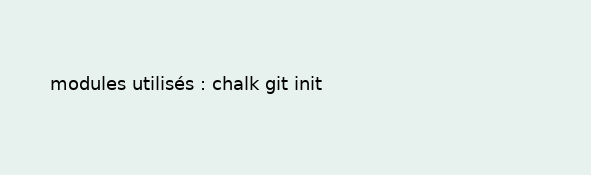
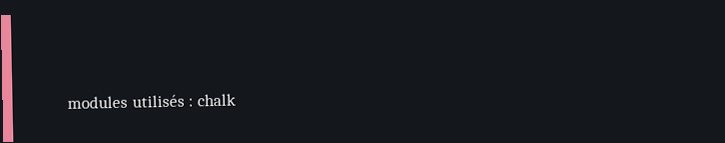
- modules utilisés : chalk git init
+ modules utilisés : chalk

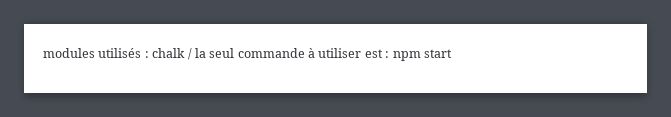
- modules utilisés : chalk
+ modules utilisés : chalk / la seul commande à utiliser est : npm start

